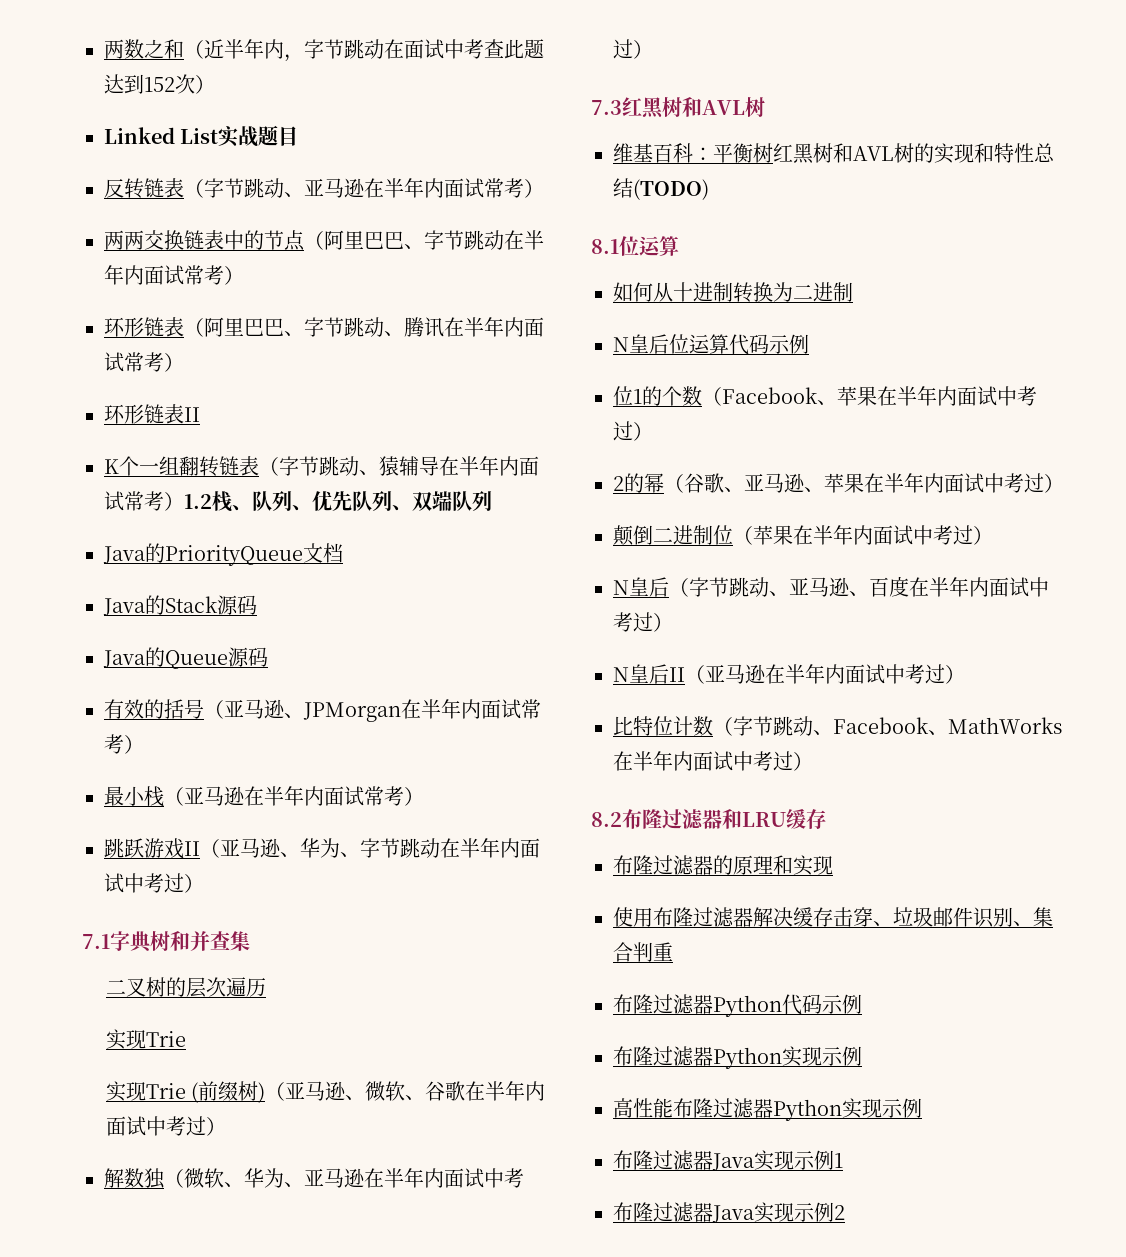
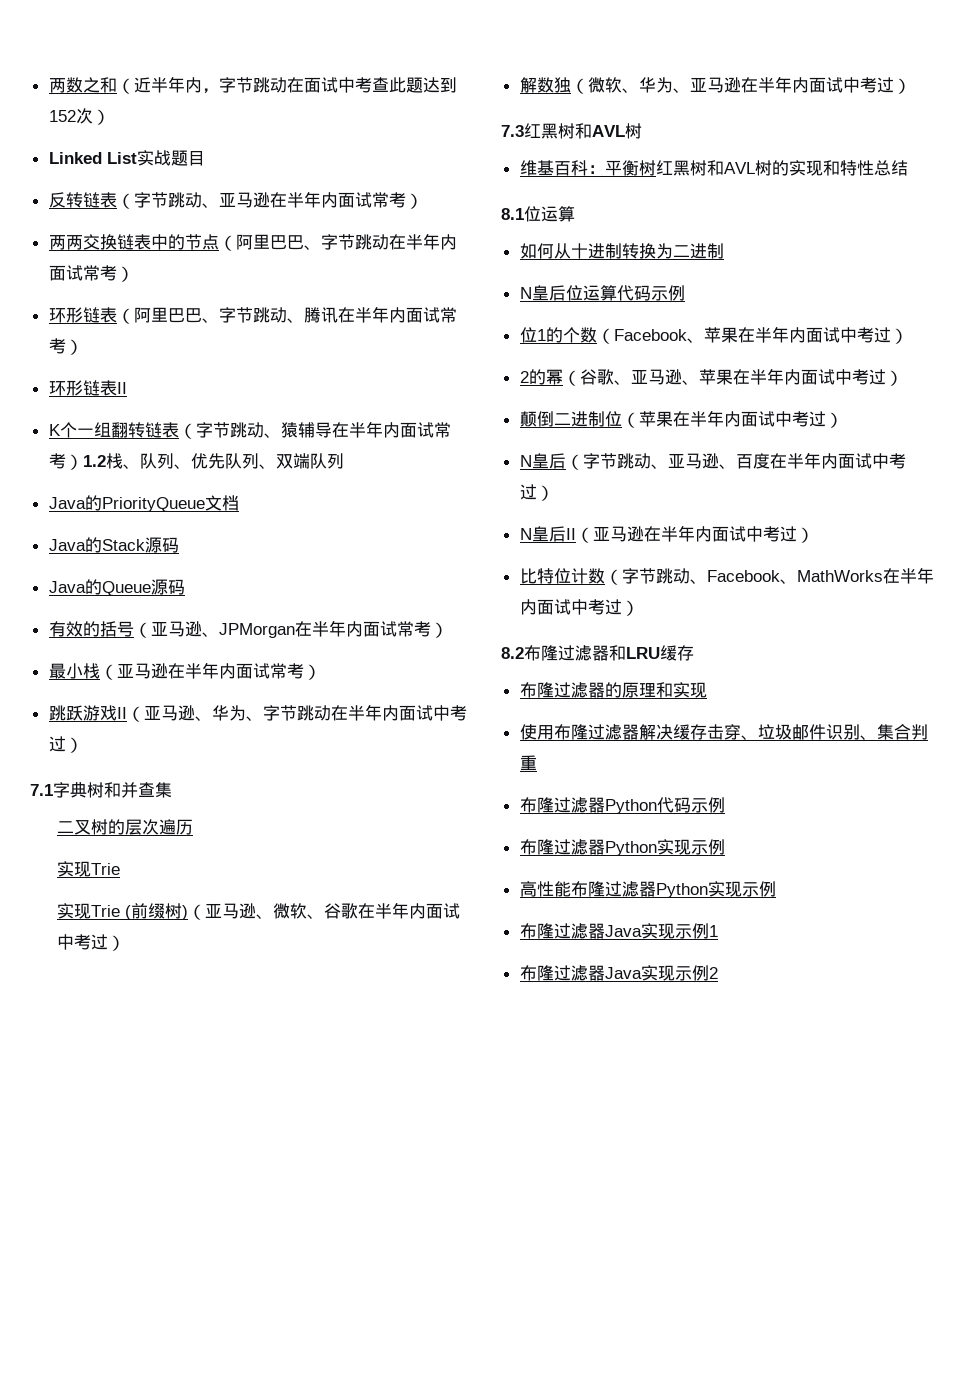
- 维基百科：平衡树红黑树和AVL树的实现和特性总结(TODO)
+ 维基百科：平衡树红黑树和AVL树的实现和特性总结

